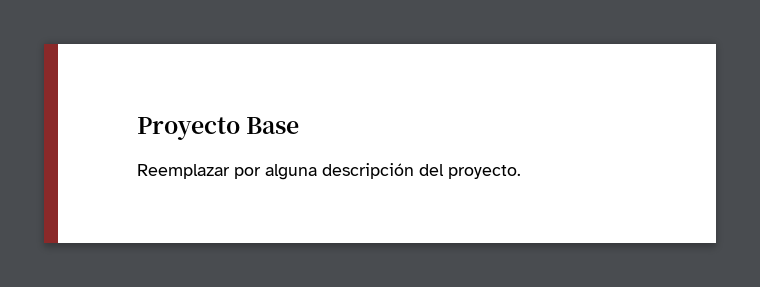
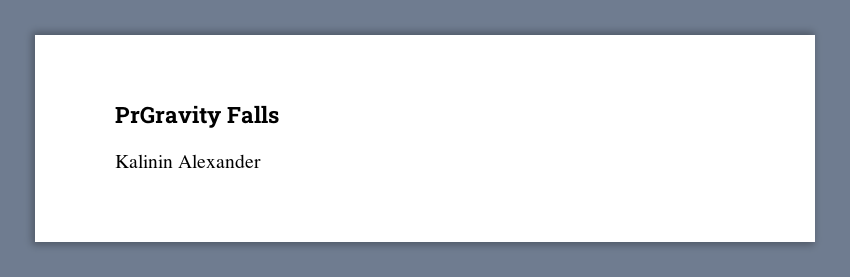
- Proyecto Base
- Reemplazar por alguna descripción del proyecto.
+ PrGravity Falls
+ Kalinin Alexander

